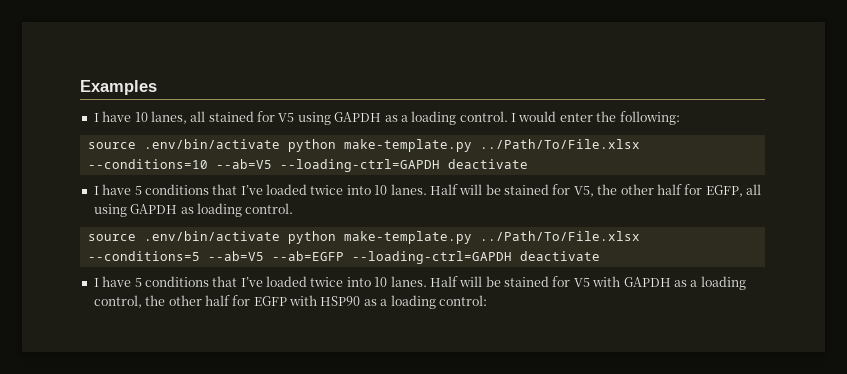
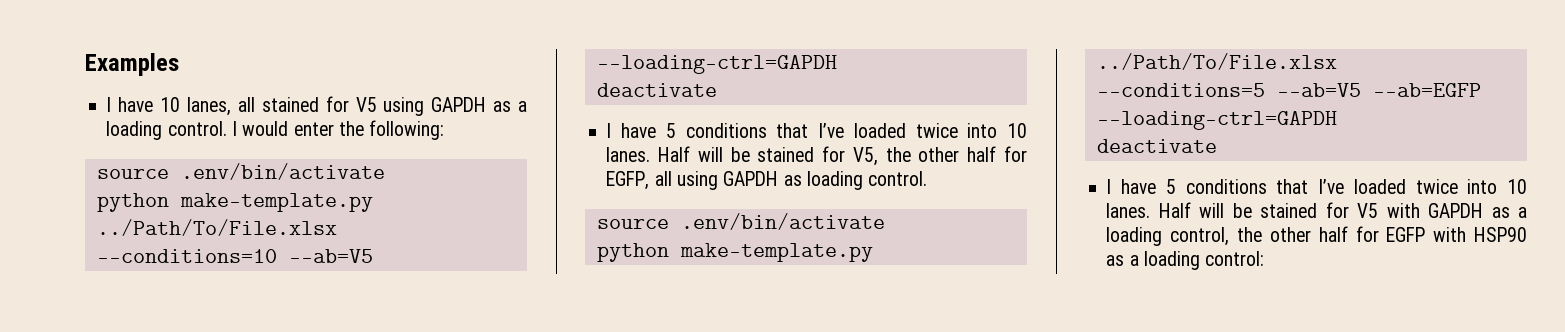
  I would enter the following:
- source .env/bin/activate python make-template.py ../Path/To/File.xlsx --conditions=10 --ab=V5 --loading-ctrl=GAPDH deactivate
+ source .env/bin/activate
+ python make-template.py ../Path/To/File.xlsx --conditions=10 --ab=V5 --loading-ctrl=GAPDH
+ deactivate
  Half will be stained for V5, the other half for EGFP, all using GAPDH as loading control.
- source .env/bin/activate python make-template.py ../Path/To/File.xlsx --conditions=5 --ab=V5 --ab=EGFP --loading-ctrl=GAPDH deactivate
+ source .env/bin/activate
+ python make-template.py ../Path/To/File.xlsx --conditions=5 --ab=V5 --ab=EGFP --loading-ctrl=GAPDH
+ deactivate

